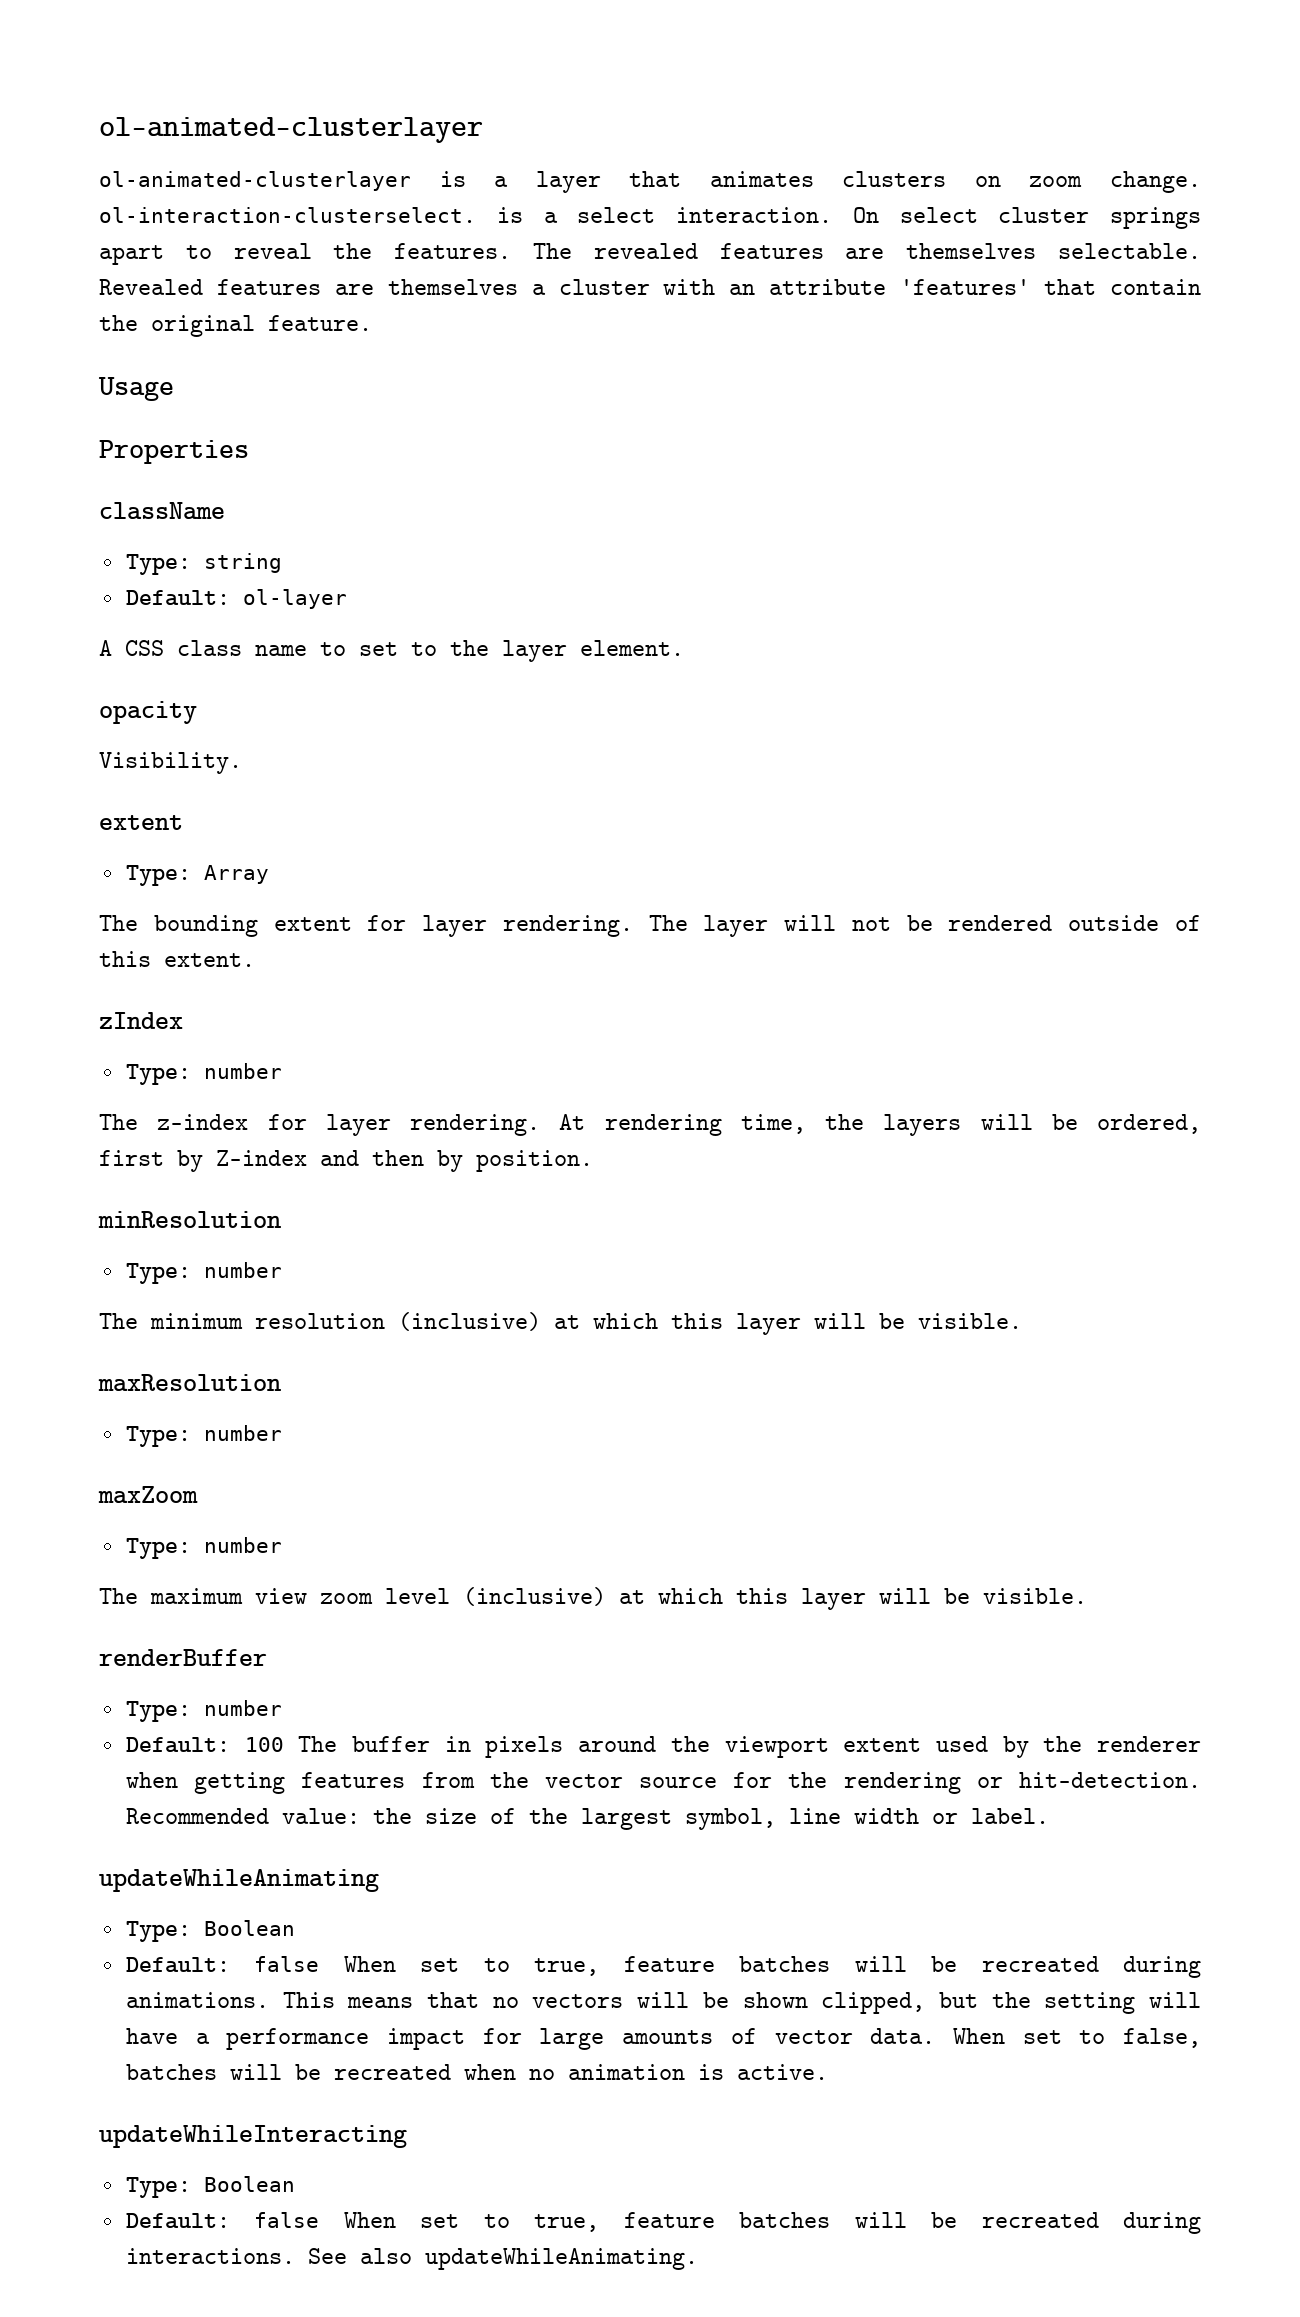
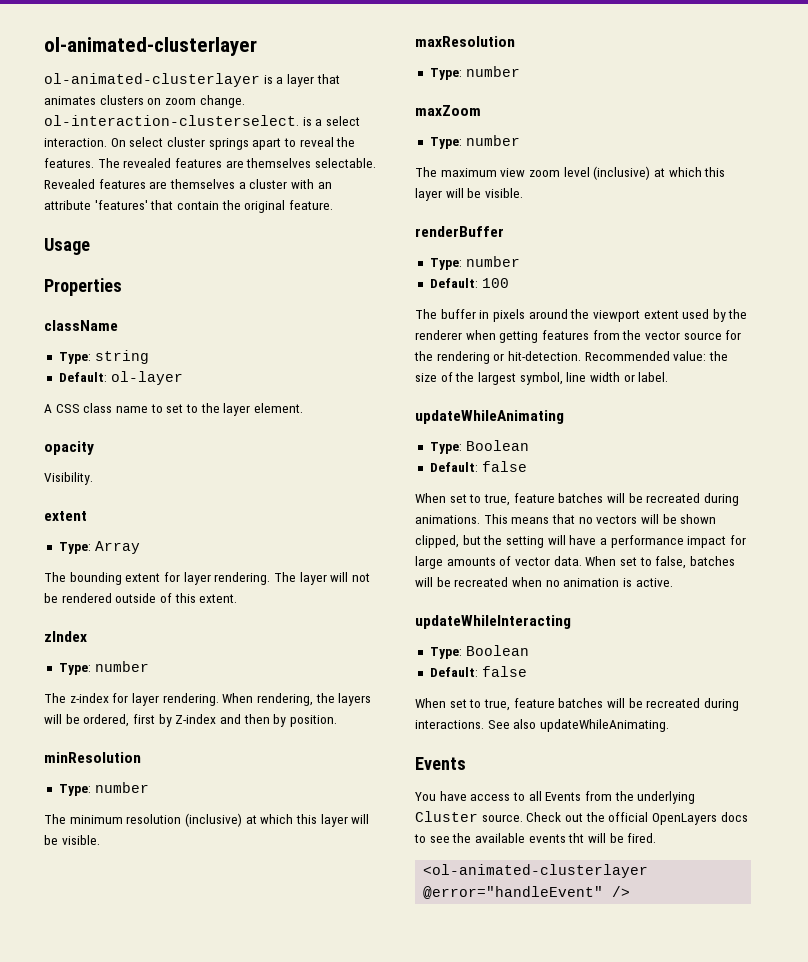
- At rendering time, the layers will be ordered, first by Z-index and then by position.
+ When rendering, the layers will be ordered, first by Z-index and then by position.
- Default: 100 The buffer in pixels around the viewport extent used by the renderer when getting features from the vector source for the rendering or hit-detection.
+ Default: 100
+ The buffer in pixels around the viewport extent used by the renderer when getting features from the vector source for the rendering or hit-detection.
  updateWhileAnimating
  Type: Boolean
- Default: false When set to true, feature batches will be recreated during animations.
+ Default: false
+ When set to true, feature batches will be recreated during animations.
  updateWhileInteracting
  Type: Boolean
- Default: false When set to true, feature batches will be recreated during interactions.
+ Default: false
+ When set to true, feature batches will be recreated during interactions.
  See also updateWhileAnimating.
+ Events
+ You have access to all Events from the underlying Cluster source. Check out the official OpenLayers docs to see the available events tht will be fired.
+ <ol-animated-clusterlayer @error="handleEvent" />

